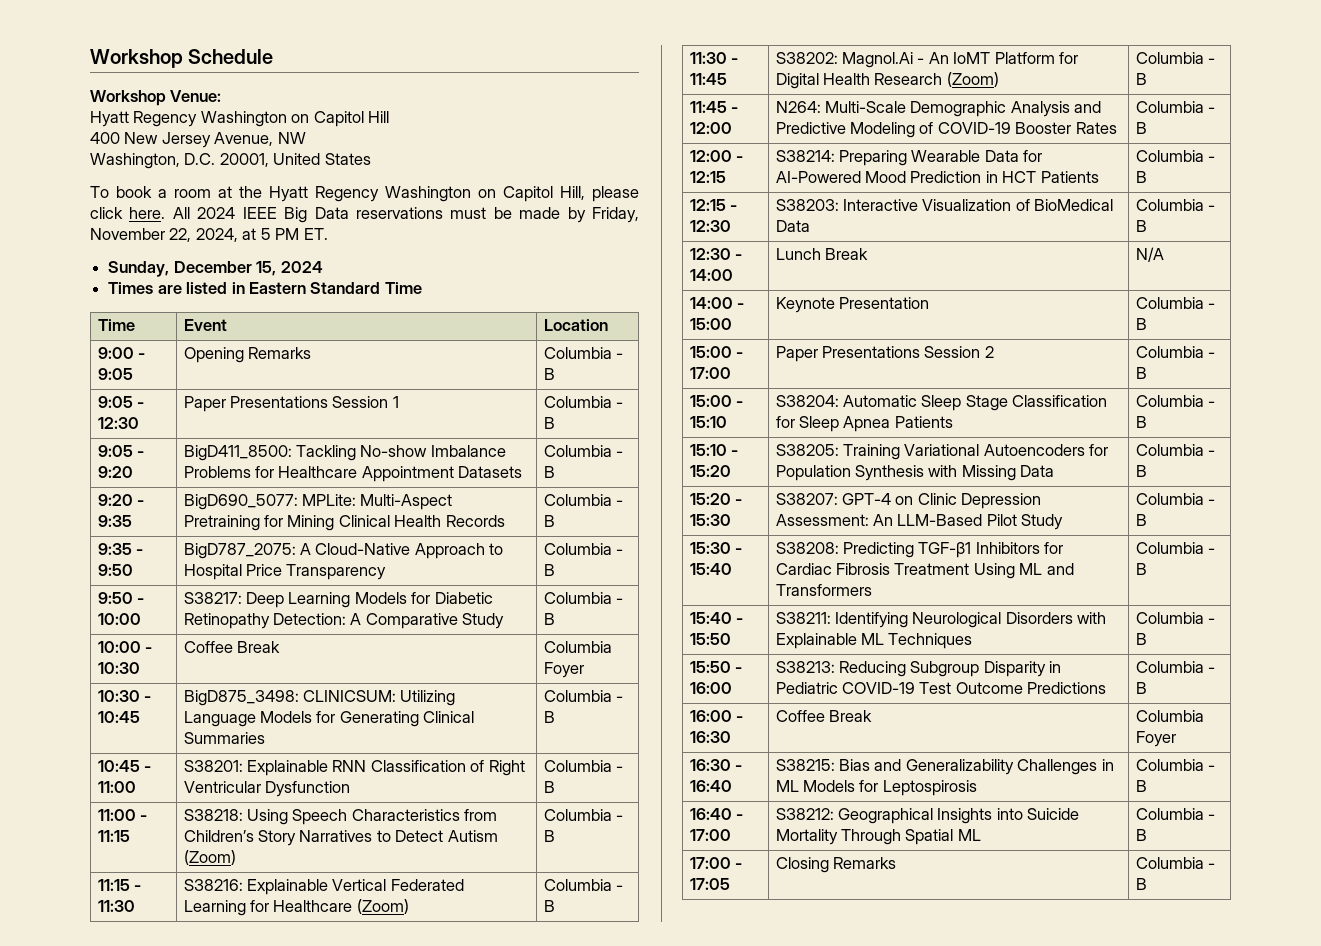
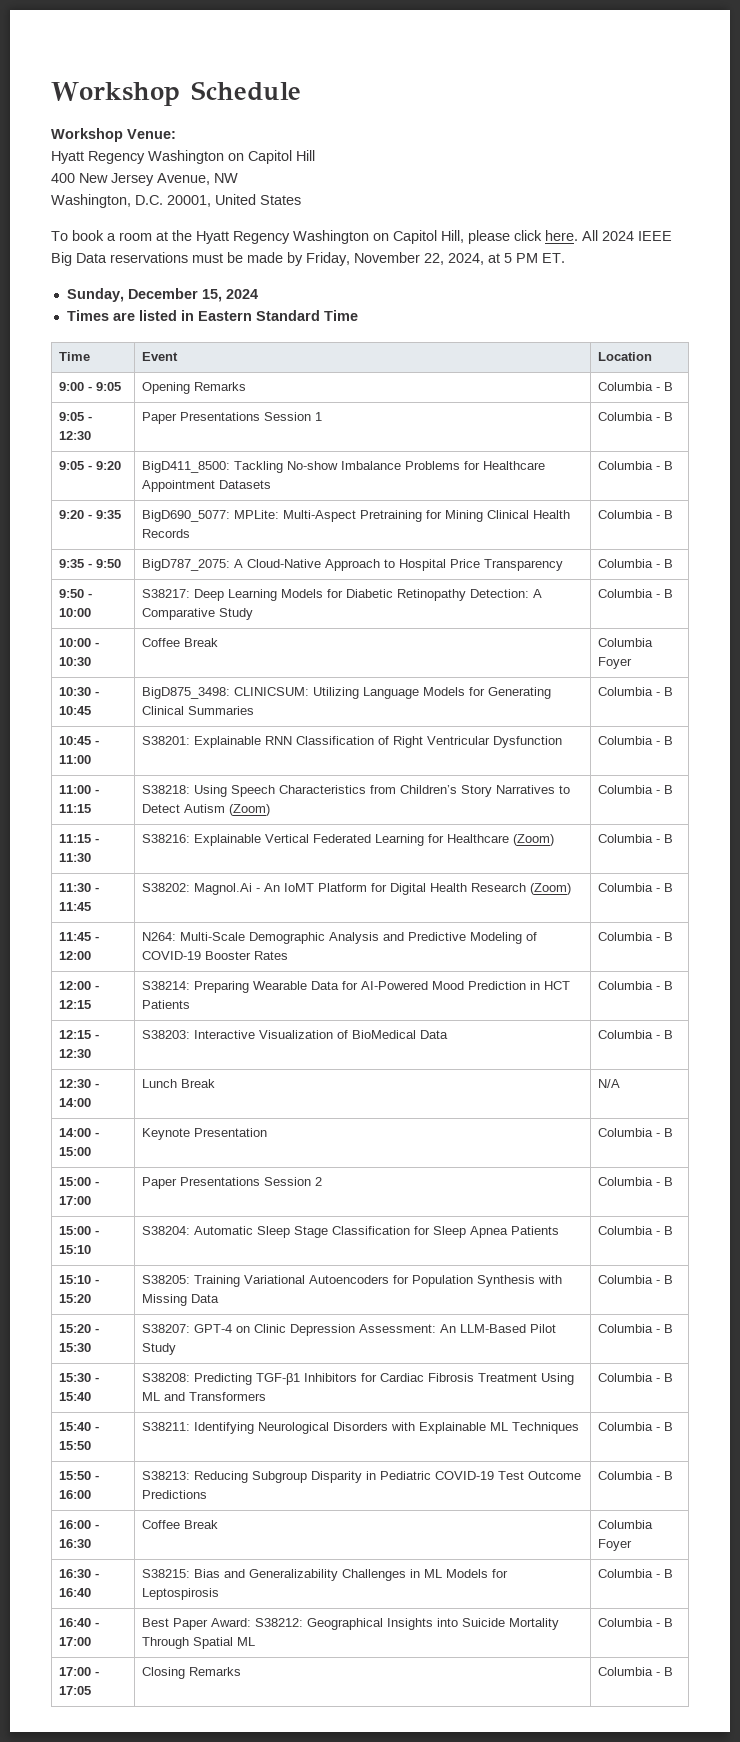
- 16:40 - 17:00 | S38212: Geographical Insights into Suicide Mortality Through Spatial ML | Columbia - B
+ 16:40 - 17:00 | Best Paper Award: S38212: Geographical Insights into Suicide Mortality Through Spatial ML | Columbia - B

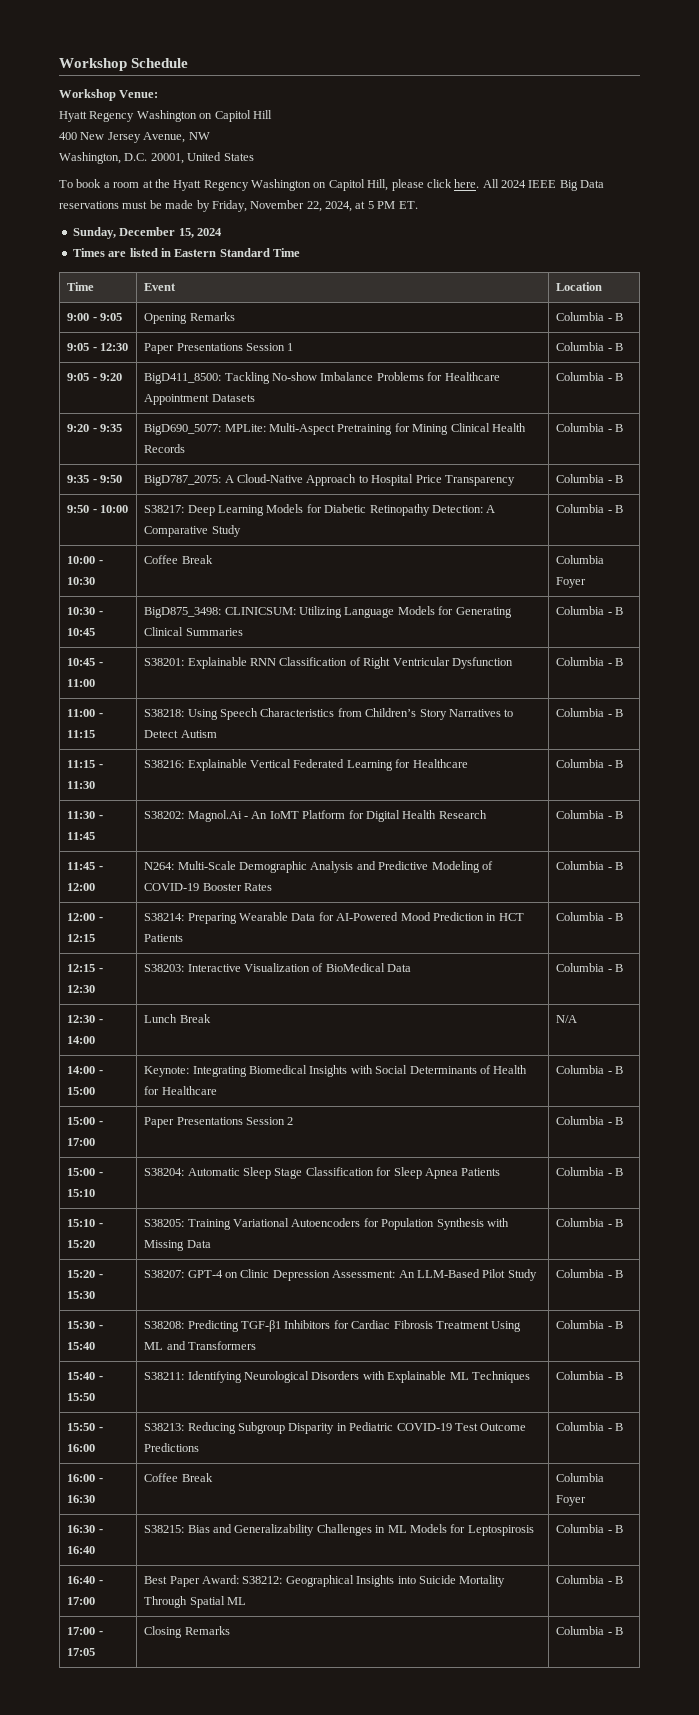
- 11:00 - 11:15 | S38218: Using Speech Characteristics from Children’s Story Narratives to Detect Autism (Zoom) | Columbia - B
+ 11:00 - 11:15 | S38218: Using Speech Characteristics from Children’s Story Narratives to Detect Autism | Columbia - B
- 11:15 - 11:30 | S38216: Explainable Vertical Federated Learning for Healthcare (Zoom) | Columbia - B
+ 11:15 - 11:30 | S38216: Explainable Vertical Federated Learning for Healthcare | Columbia - B
- 11:30 - 11:45 | S38202: Magnol.Ai - An IoMT Platform for Digital Health Research (Zoom) | Columbia - B
+ 11:30 - 11:45 | S38202: Magnol.Ai - An IoMT Platform for Digital Health Research | Columbia - B
- 14:00 - 15:00 | Keynote Presentation | Columbia - B
+ 14:00 - 15:00 | Keynote: Integrating Biomedical Insights with Social Determinants of Health for Healthcare | Columbia - B

